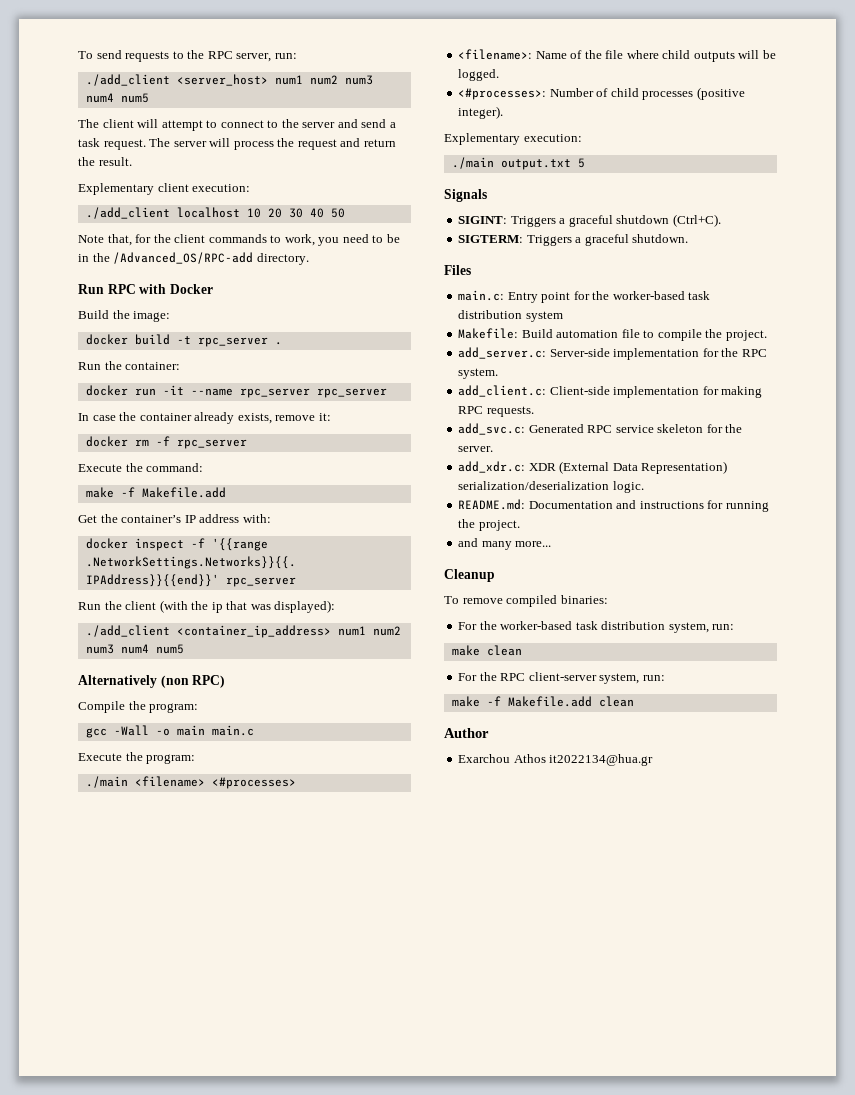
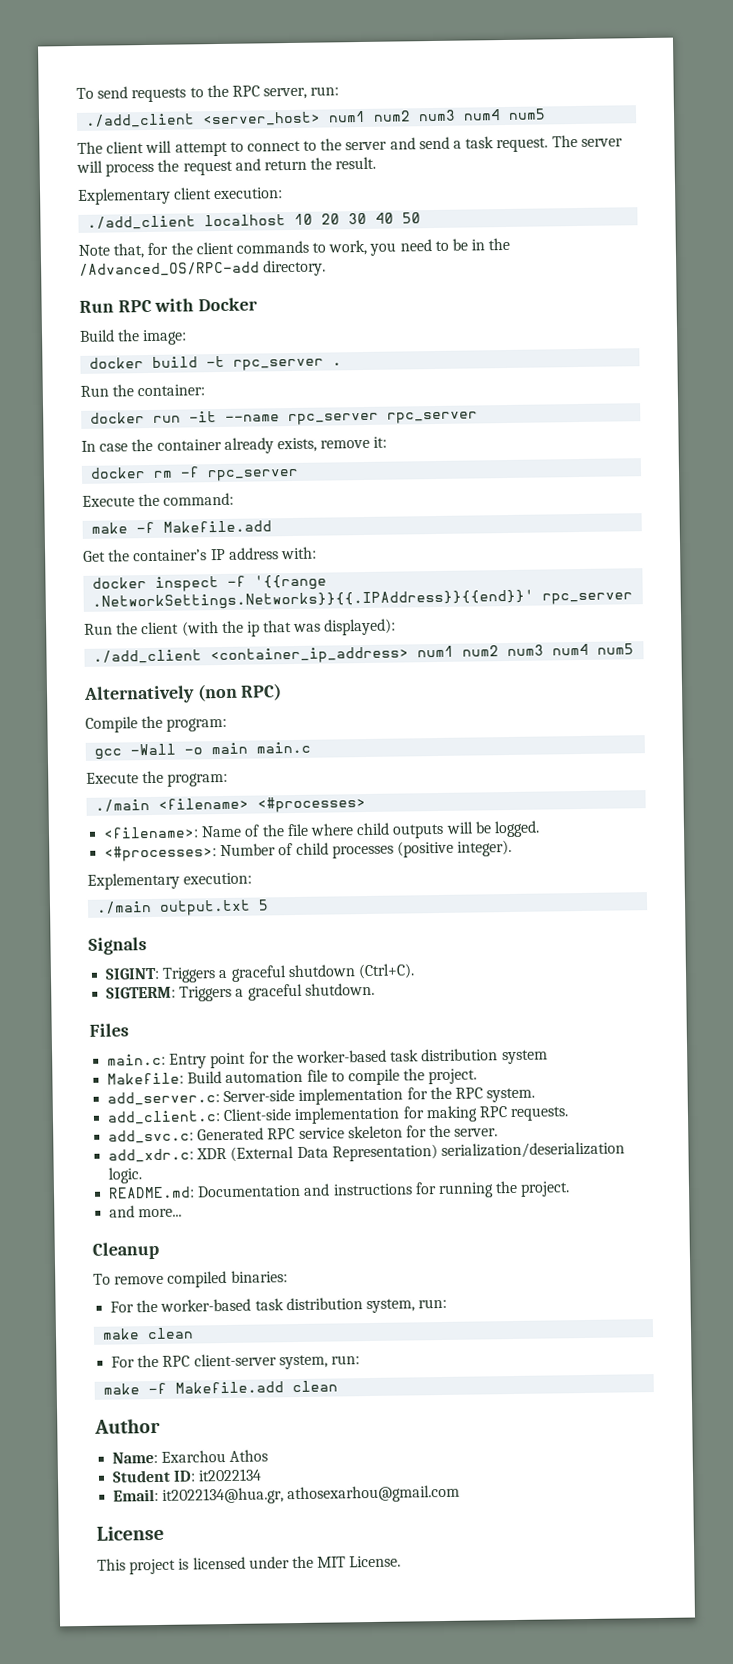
- and many more...
+ and more...
- Exarchou Athos it2022134@hua.gr
+ Name: Exarchou Athos
+ Student ID: it2022134
+ Email: it2022134@hua.gr, athosexarhou@gmail.com
+ License
+ This project is licensed under the MIT License.

